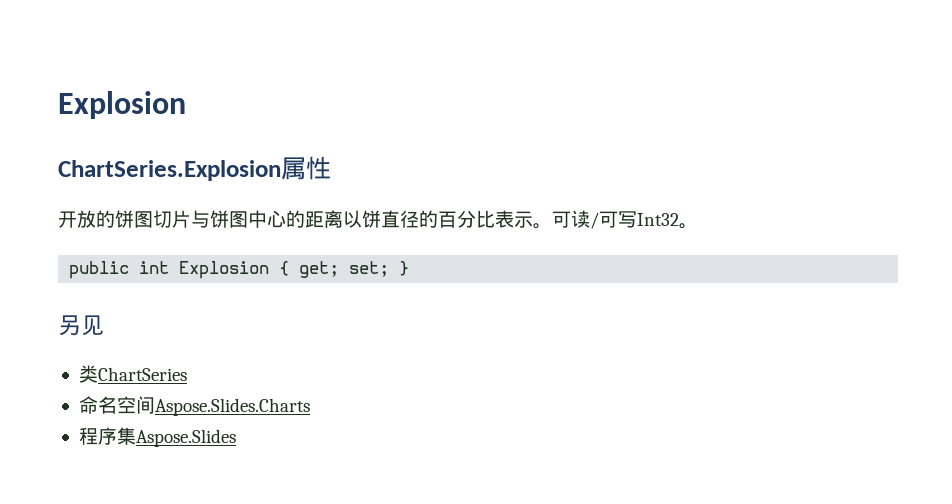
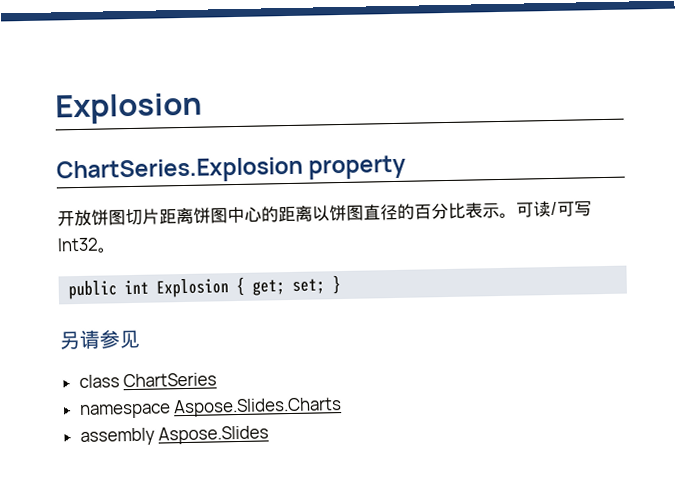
- ChartSeries.Explosion属性
+ ChartSeries.Explosion property
- 开放的饼图切片与饼图中心的距离以饼直径的百分比表示。
+ 开放饼图切片距离饼图中心的距离以饼图直径的百分比表示。
- 另见
+ 另请参见
- 类ChartSeries
+ class ChartSeries
- 命名空间Aspose.Slides.Charts
+ namespace Aspose.Slides.Charts
- 程序集Aspose.Slides
+ assembly Aspose.Slides

